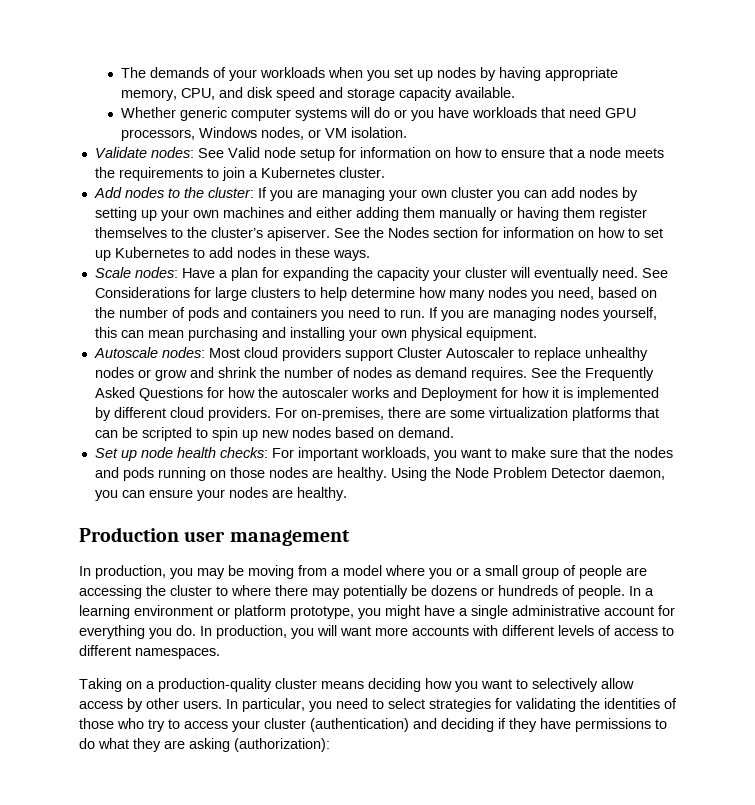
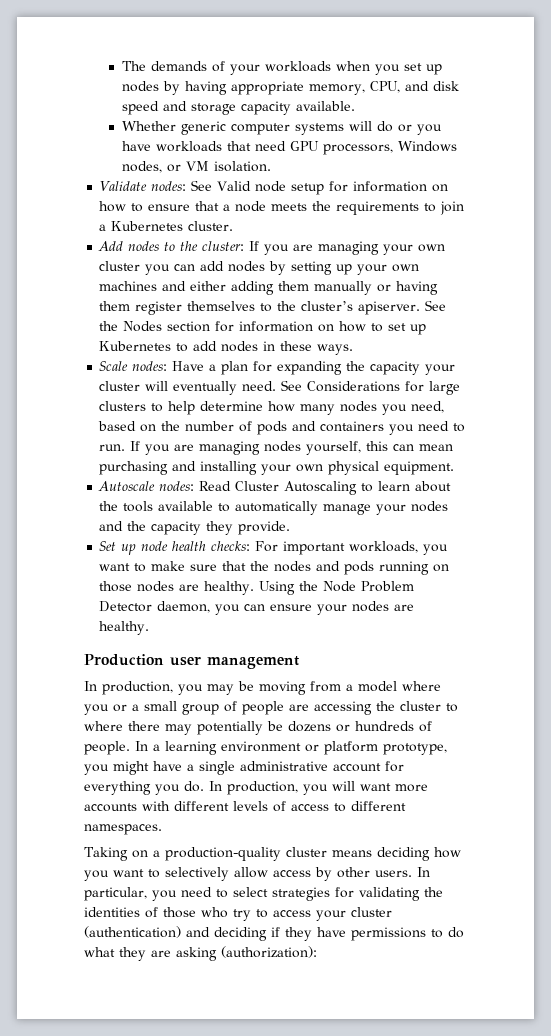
- Autoscale nodes: Most cloud providers support Cluster Autoscaler to replace unhealthy nodes or grow and shrink the number of nodes as demand requires. See the Frequently Asked Questions for how the autoscaler works and Deployment for how it is implemented by different cloud providers. For on-premises, there are some virtualization platforms that can be scripted to spin up new nodes based on demand.
+ Autoscale nodes: Read Cluster Autoscaling to learn about the tools available to automatically manage your nodes and the capacity they provide.

